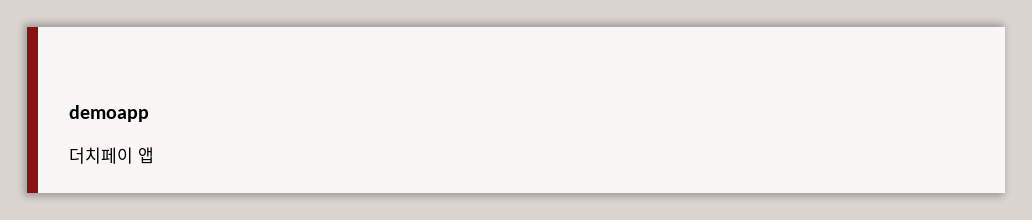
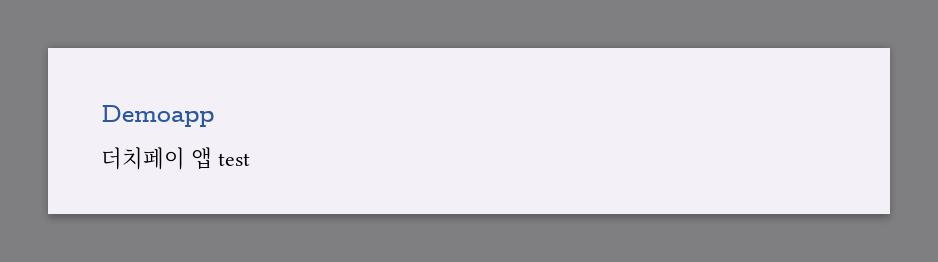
- demoapp
+ Demoapp
- 더치페이 앱
+ 더치페이 앱 test

